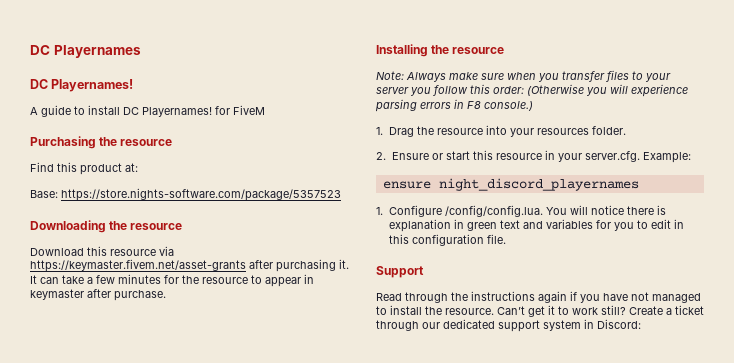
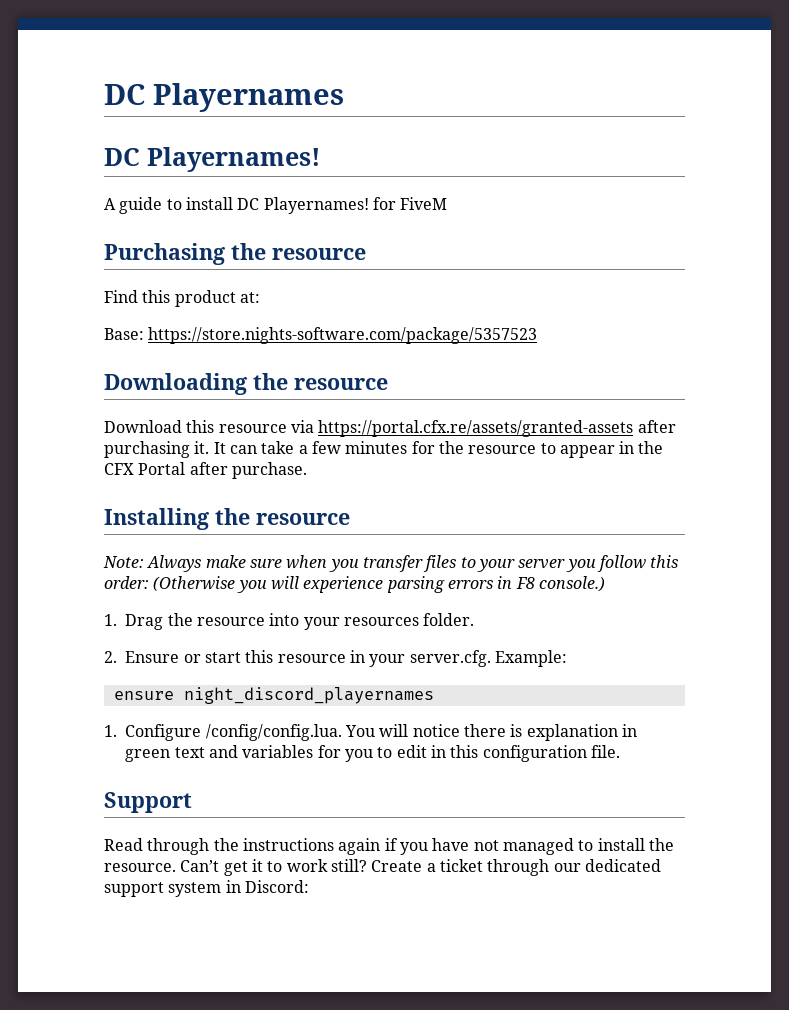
- Download this resource via https://keymaster.fivem.net/asset-grants after purchasing it.
+ Download this resource via https://portal.cfx.re/assets/granted-assets after purchasing it.
- It can take a few minutes for the resource to appear in keymaster after purchase.
+ It can take a few minutes for the resource to appear in the CFX Portal after purchase.

